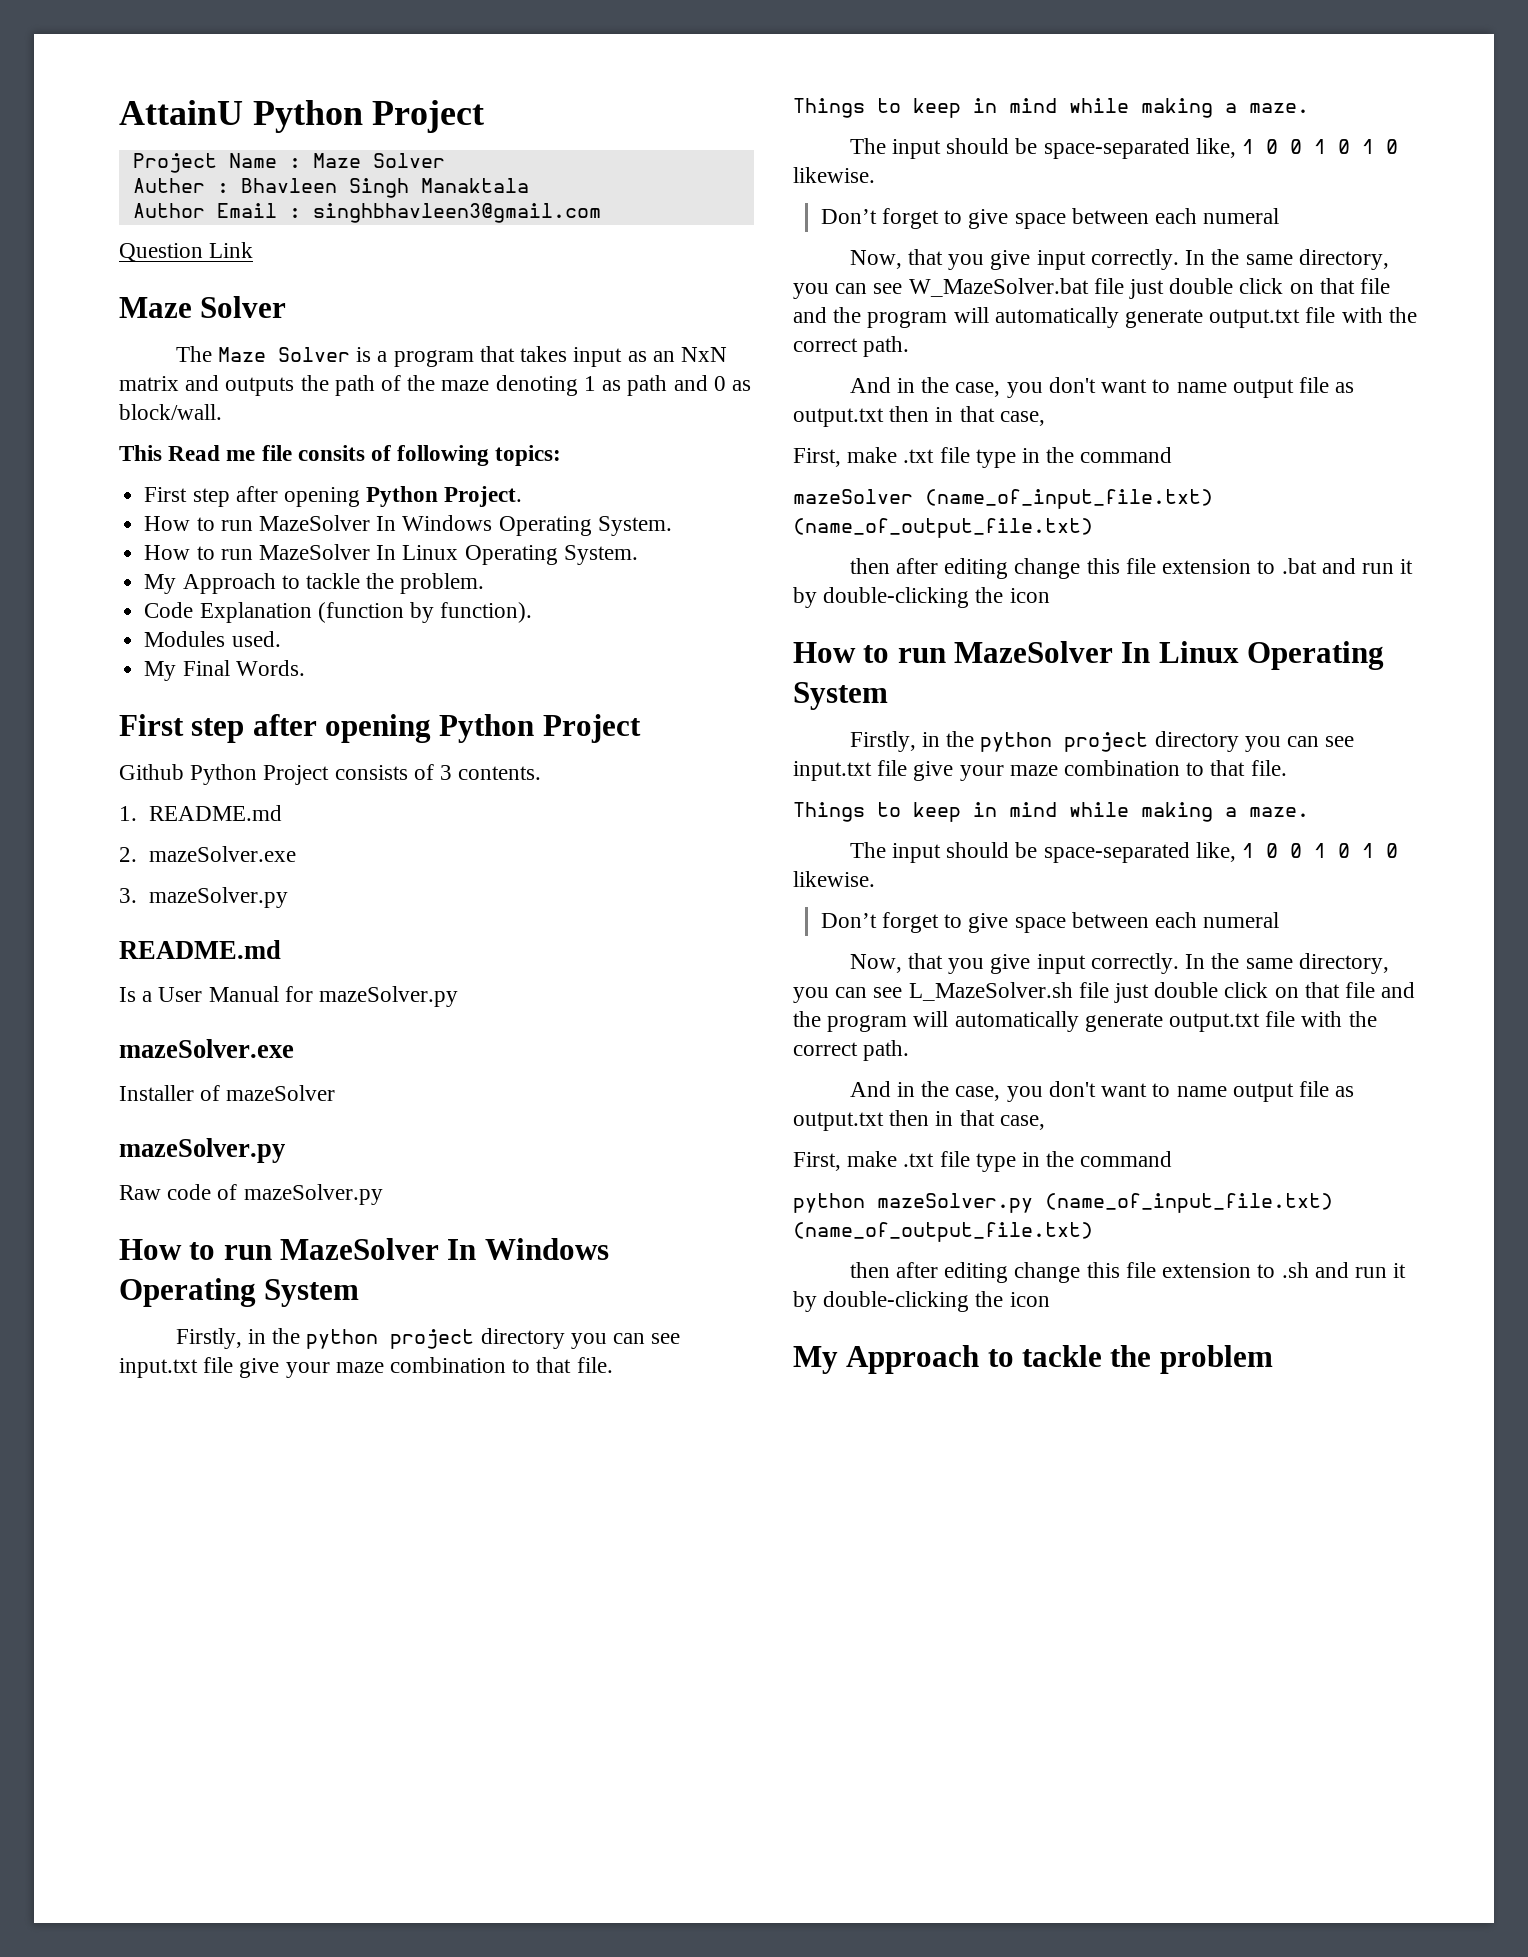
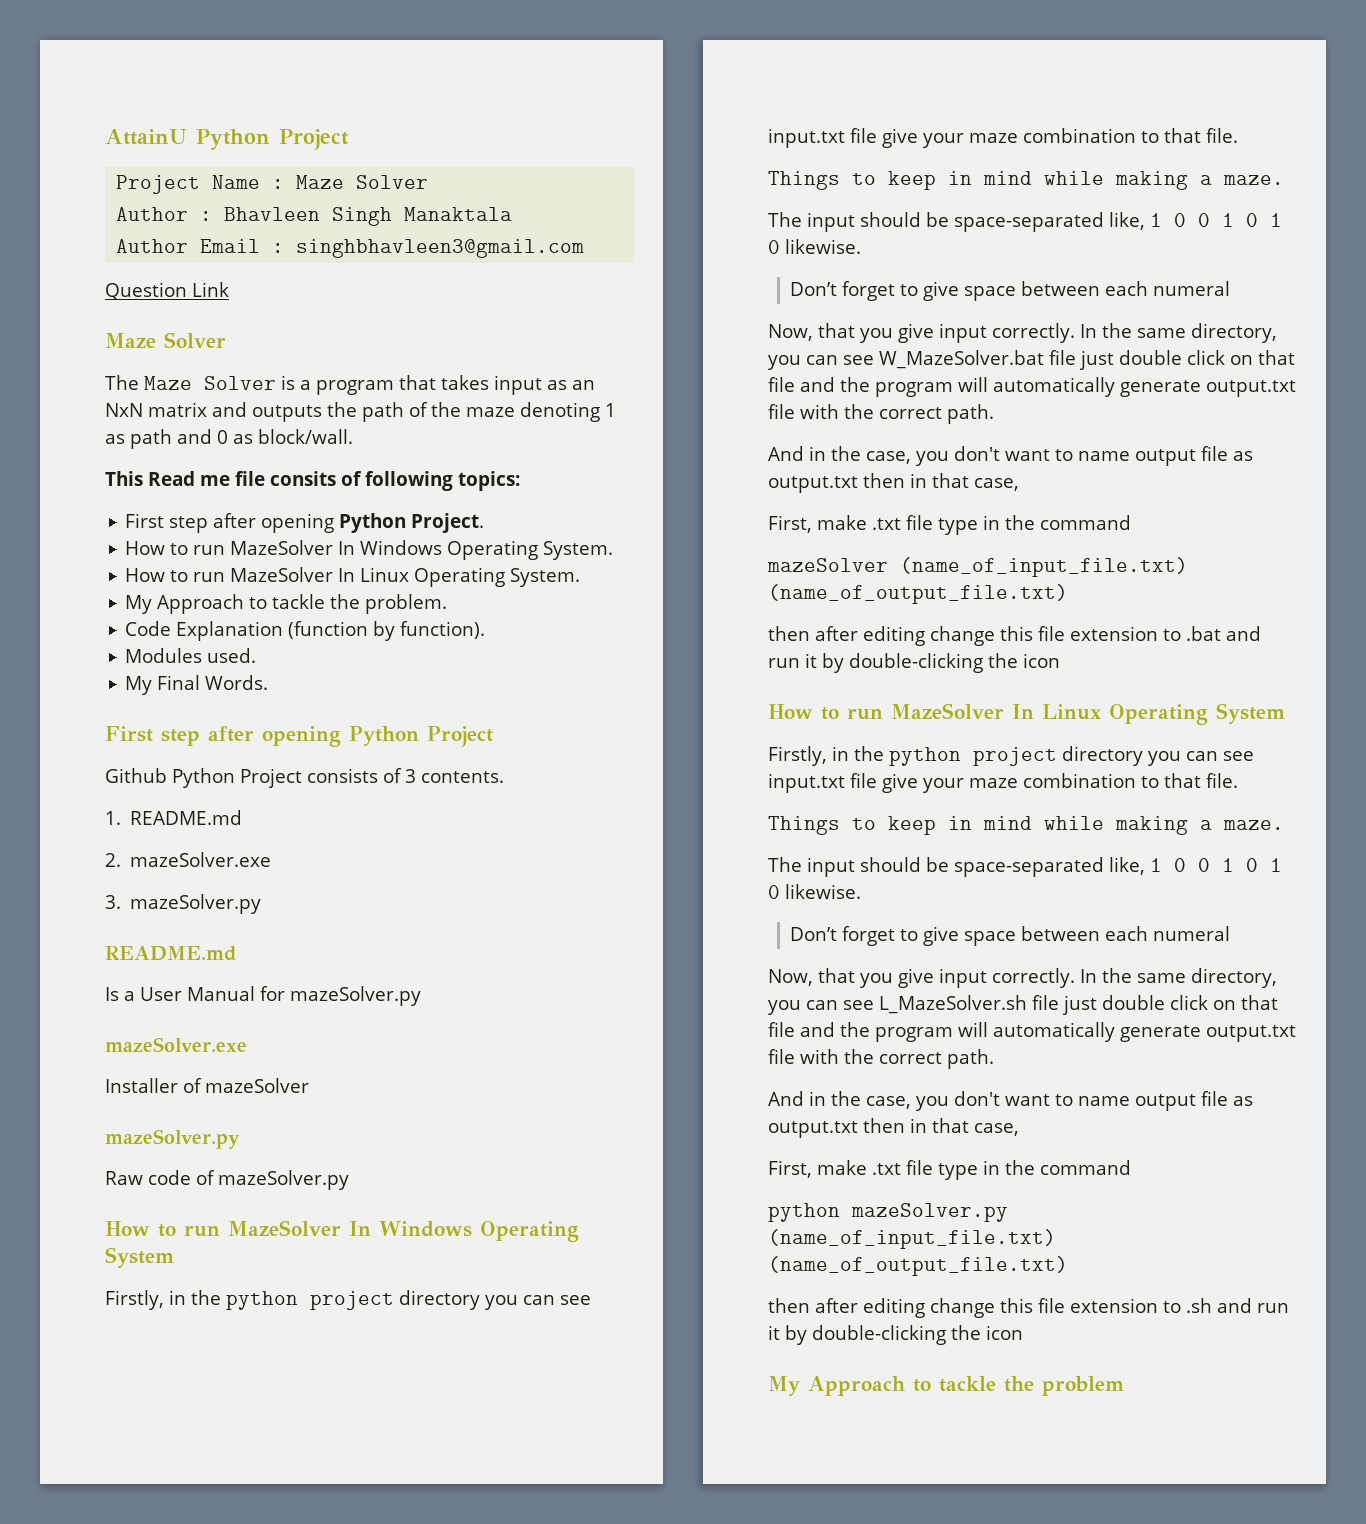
- Auther : Bhavleen Singh Manaktala
+ Author : Bhavleen Singh Manaktala

